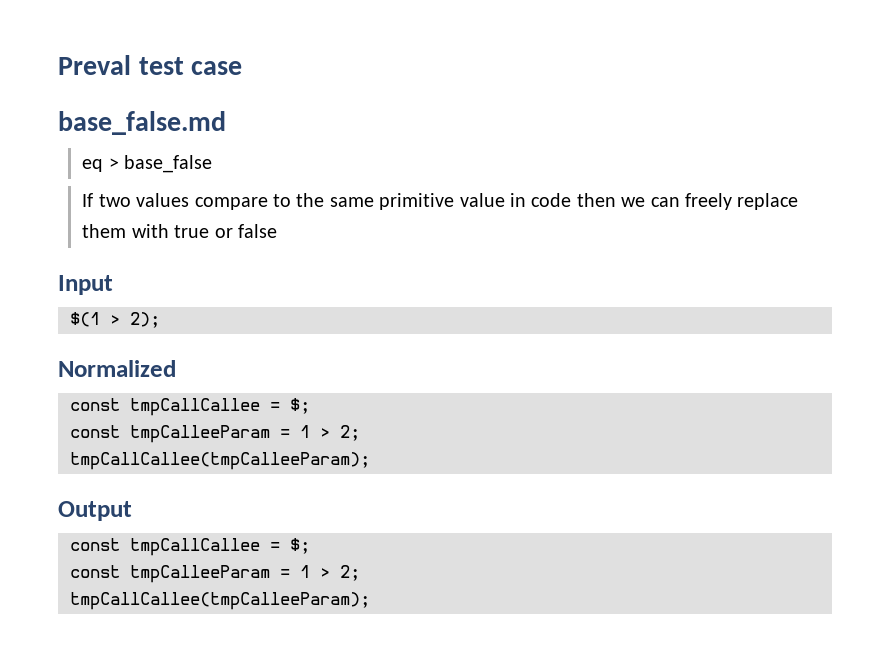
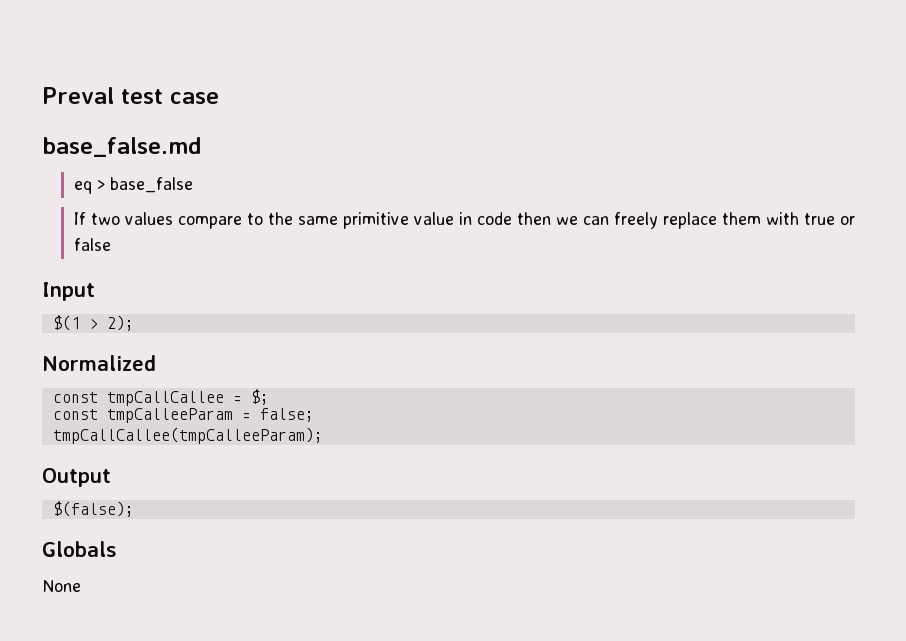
  Normalized
  const tmpCallCallee = $;
- const tmpCalleeParam = 1 > 2;
+ const tmpCalleeParam = false;
  Output
- const tmpCallCallee = $;
- const tmpCalleeParam = 1 > 2;
- tmpCallCallee(tmpCalleeParam);
+ $(false);
+ Globals
+ None

